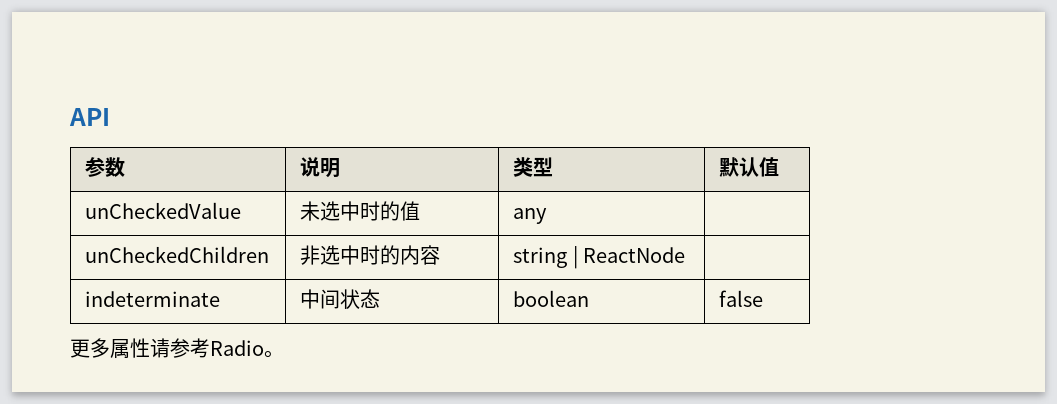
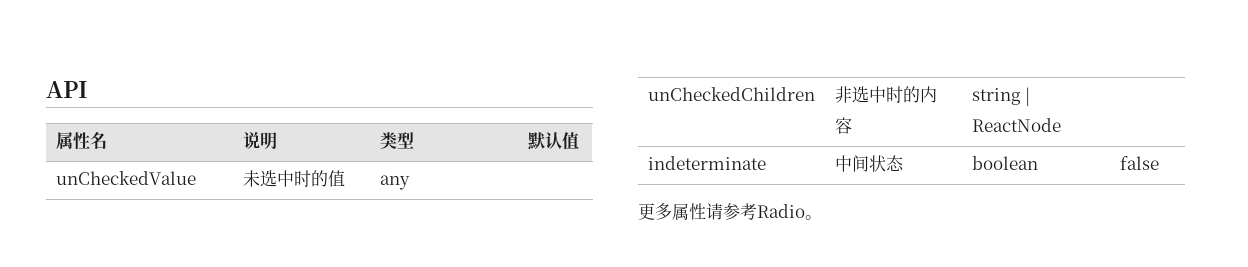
- 参数 | 说明 | 类型 | 默认值
+ 属性名 | 说明 | 类型 | 默认值

